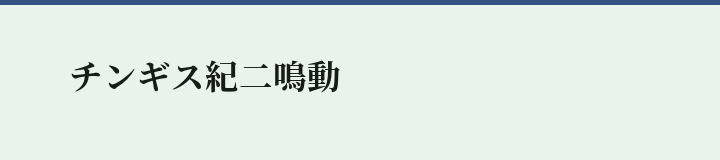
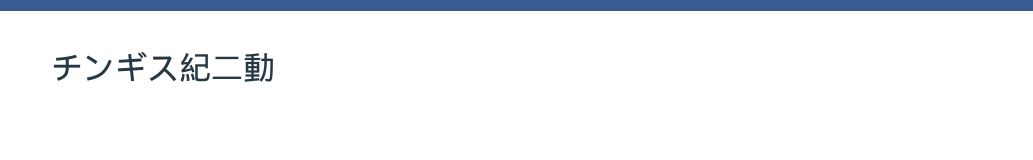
- チンギス紀二鳴動
+ チンギス紀二動

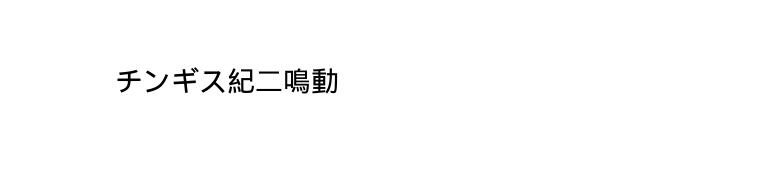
- チンギス紀二動
+ チンギス紀二鳴動

